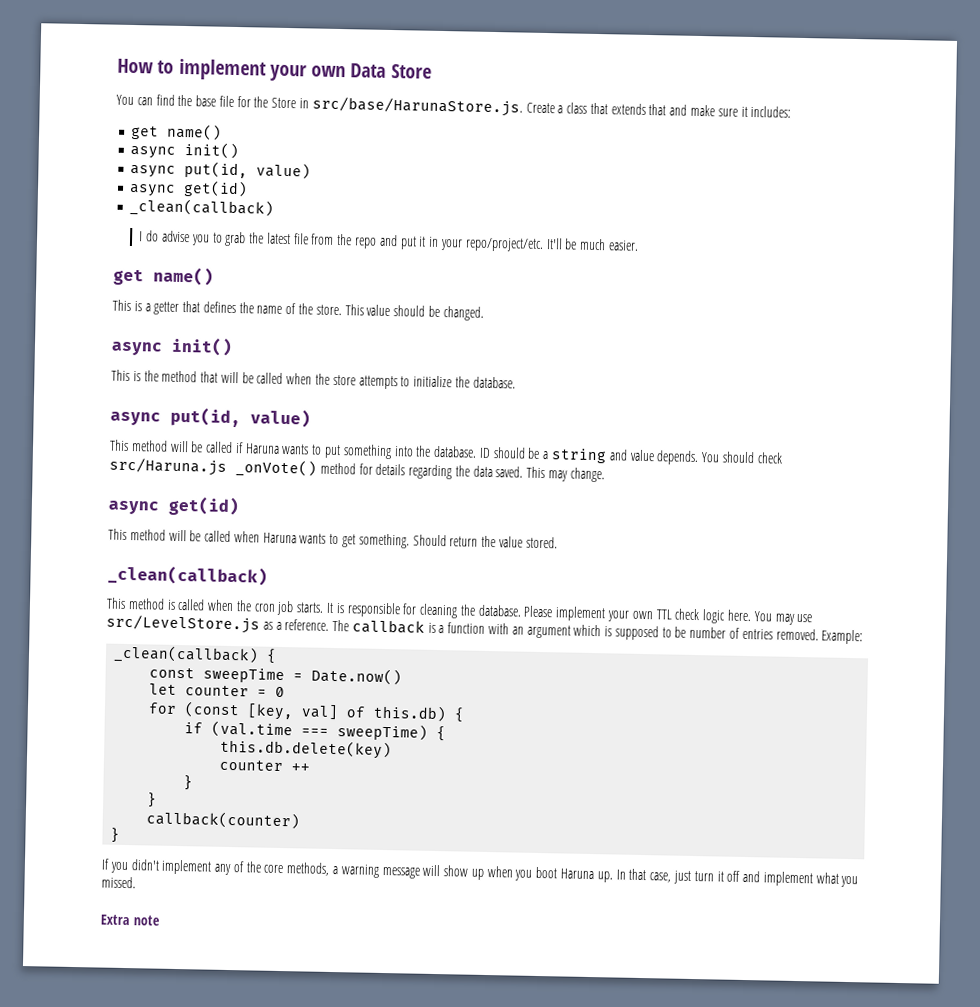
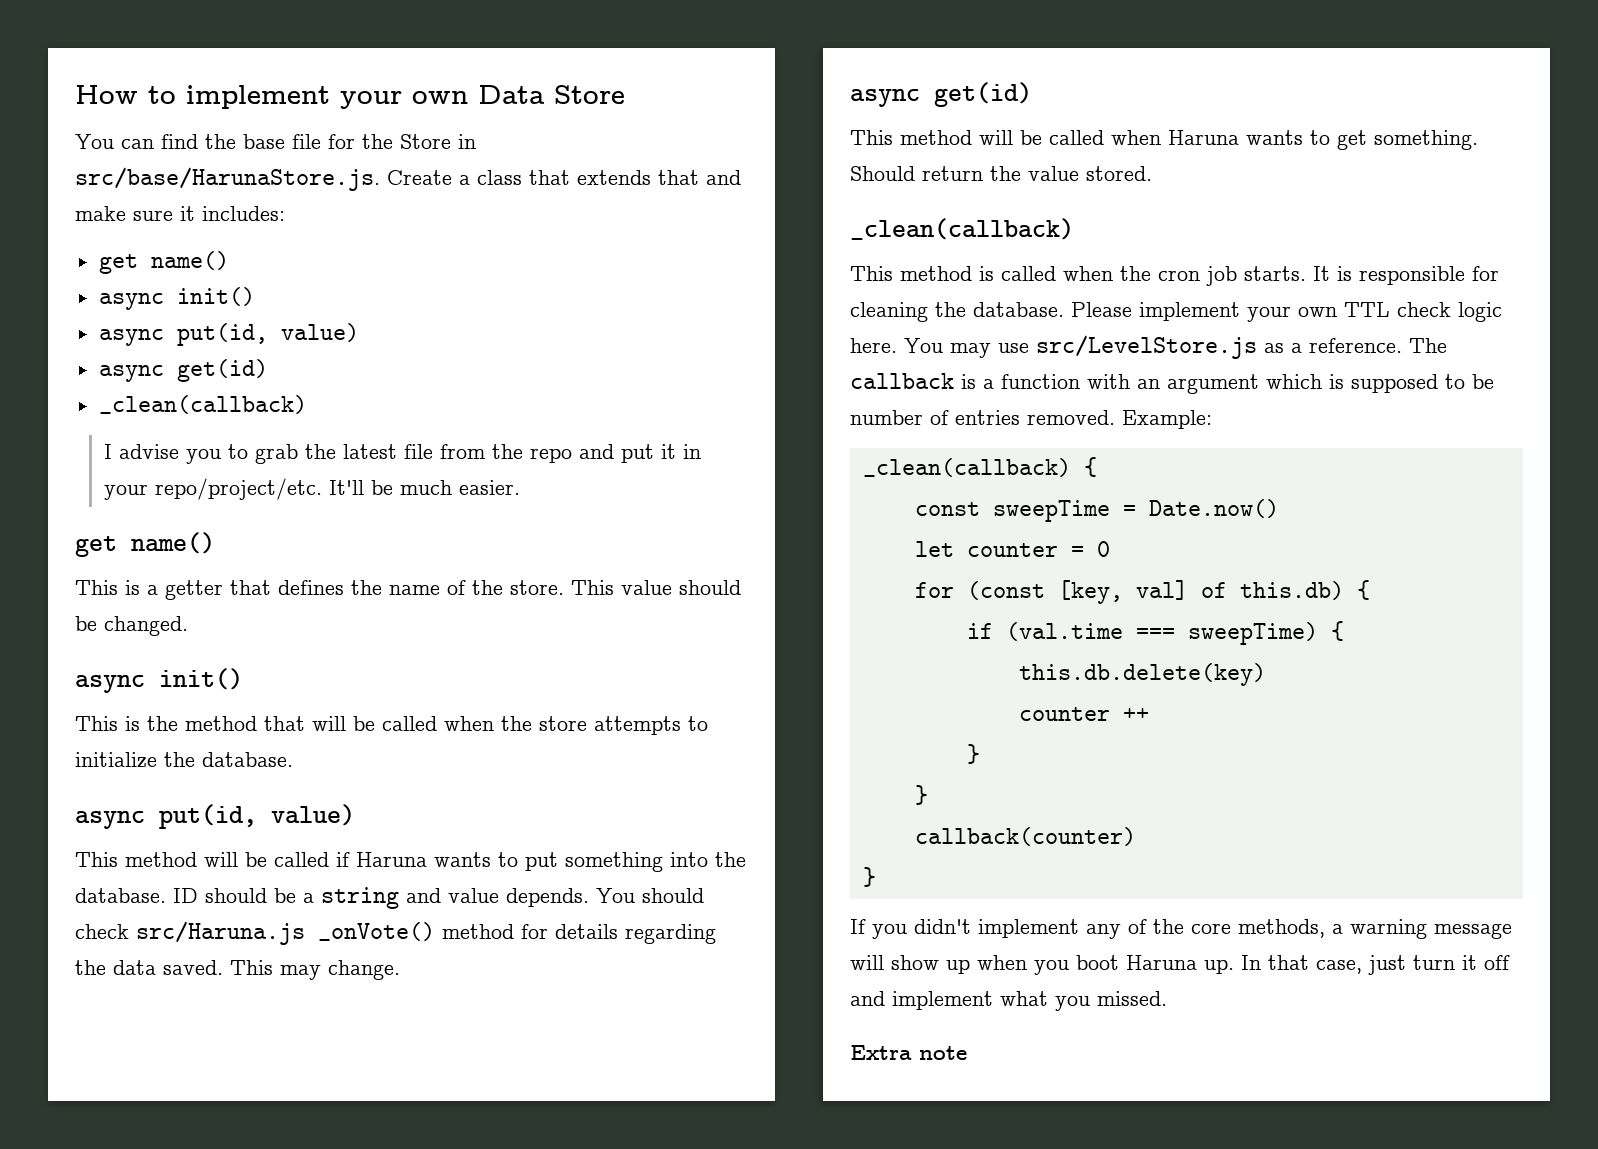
- I do advise you to grab the latest file from the repo and put it in your repo/project/etc.
+ I advise you to grab the latest file from the repo and put it in your repo/project/etc.

